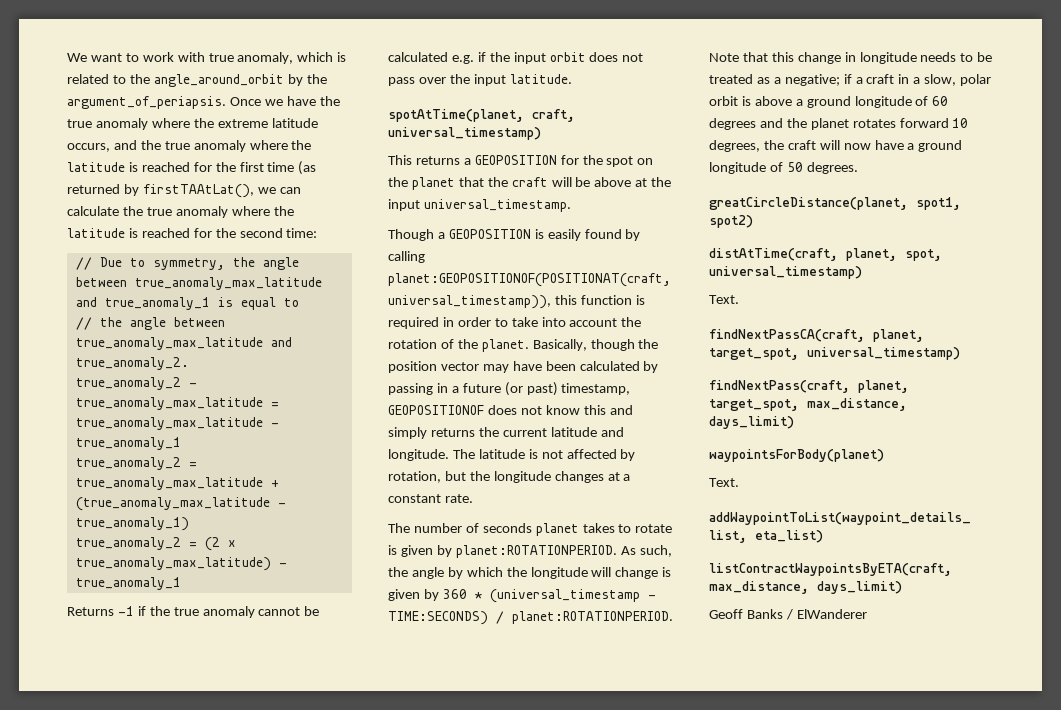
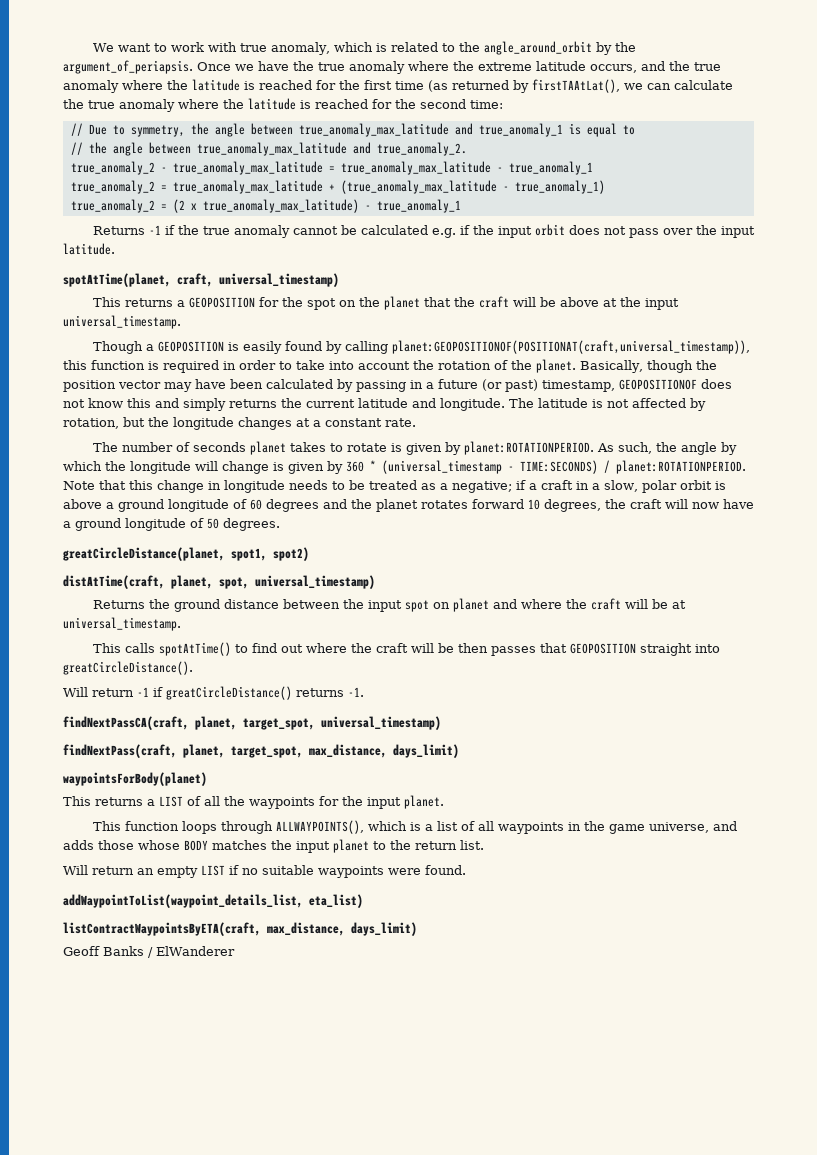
  distAtTime(craft, planet, spot, universal_timestamp)
- Text.
+ Returns the ground distance between the input spot on planet and where the craft will be at universal_timestamp.
+ This calls spotAtTime() to find out where the craft will be then passes that GEOPOSITION straight into greatCircleDistance().
+ Will return -1 if greatCircleDistance() returns -1.
  waypointsForBody(planet)
- Text.
+ This returns a LIST of all the waypoints for the input planet.
+ This function loops through ALLWAYPOINTS(), which is a list of all waypoints in the game universe, and adds those whose BODY matches the input planet to the return list.
+ Will return an empty LIST if no suitable waypoints were found.

